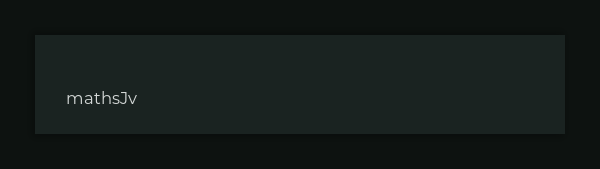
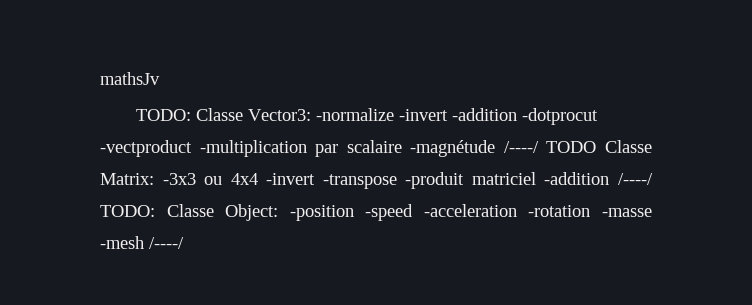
+ TODO: Classe Vector3: -normalize -invert -addition -dotprocut -vectproduct -multiplication par scalaire -magnétude /----/ TODO Classe Matrix: -3x3 ou 4x4 -invert -transpose -produit matriciel -addition /----/ TODO: Classe Object: -position -speed -acceleration -rotation -masse -mesh /----/

